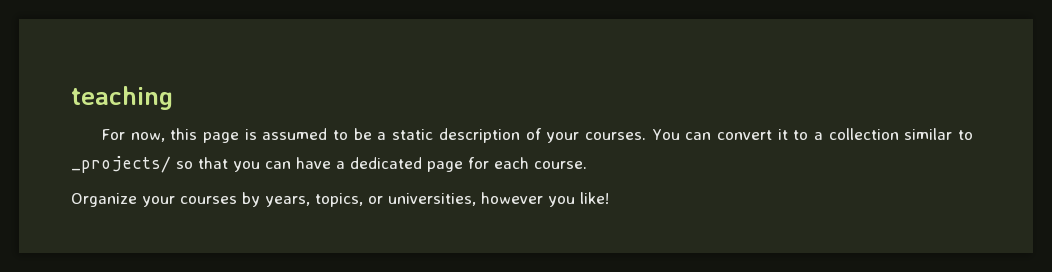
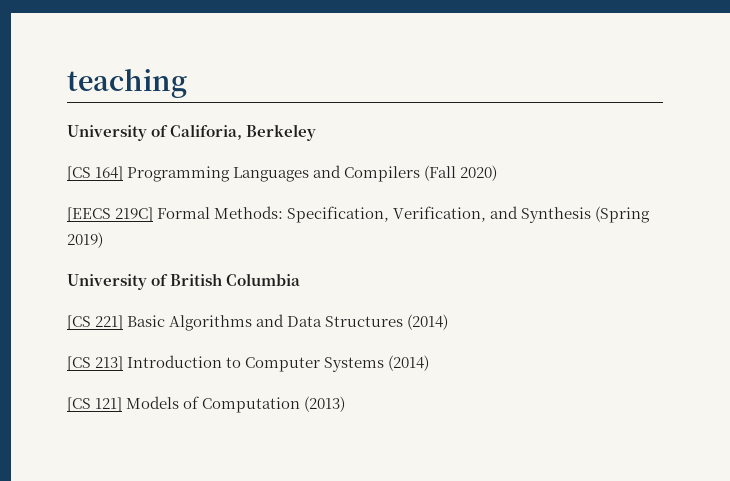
- For now, this page is assumed to be a static description of your courses. You can convert it to a collection similar to _projects/ so that you can have a dedicated page for each course.
- Organize your courses by years, topics, or universities, however you like!
+ University of Califoria, Berkeley
+ [CS 164] Programming Languages and Compilers (Fall 2020)
+ [EECS 219C] Formal Methods: Specification, Verification, and Synthesis (Spring 2019)
+ University of British Columbia
+ [CS 221] Basic Algorithms and Data Structures (2014)
+ [CS 213] Introduction to Computer Systems (2014)
+ [CS 121] Models of Computation (2013)

